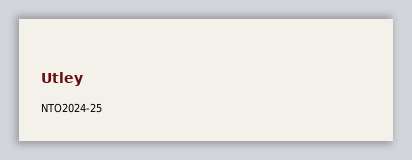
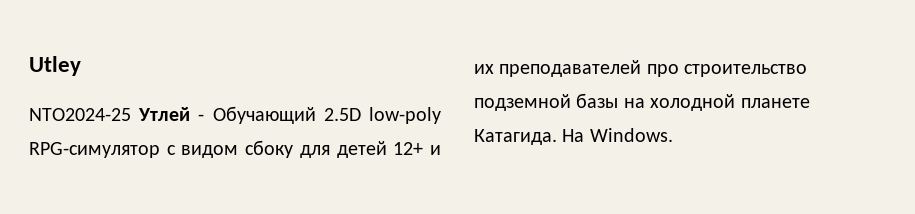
- NTO2024-25
+ NTO2024-25 Утлей - Обучающий 2.5D low-poly RPG-симулятор с видом сбоку для детей 12+ и их преподавателей про строительство подземной базы на холодной планете Катагида. На Windows.

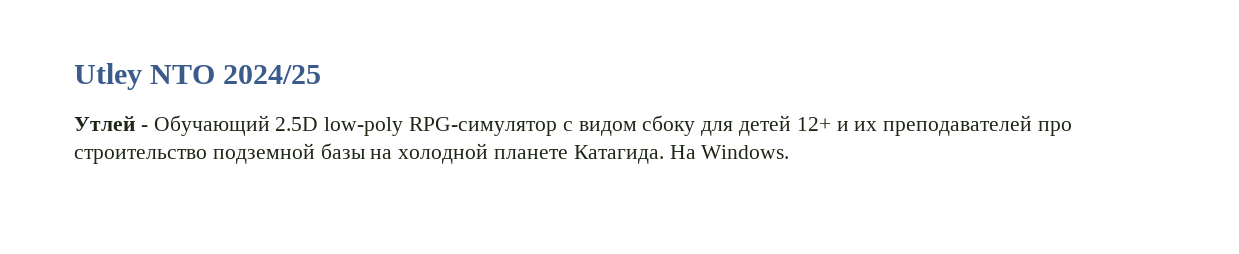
- Utley
- NTO2024-25 Утлей - Обучающий 2.5D low-poly RPG-симулятор с видом сбоку для детей 12+ и их преподавателей про строительство подземной базы на холодной планете Катагида.
+ Utley NTO 2024/25
+ Утлей - Обучающий 2.5D low-poly RPG-симулятор с видом сбоку для детей 12+ и их преподавателей про строительство подземной базы на холодной планете Катагида.

